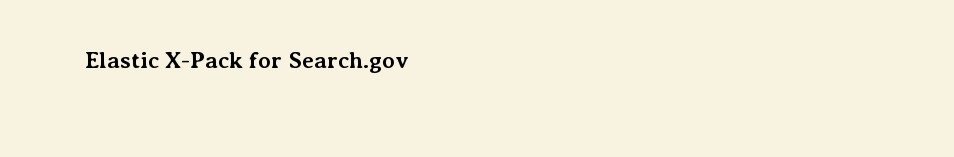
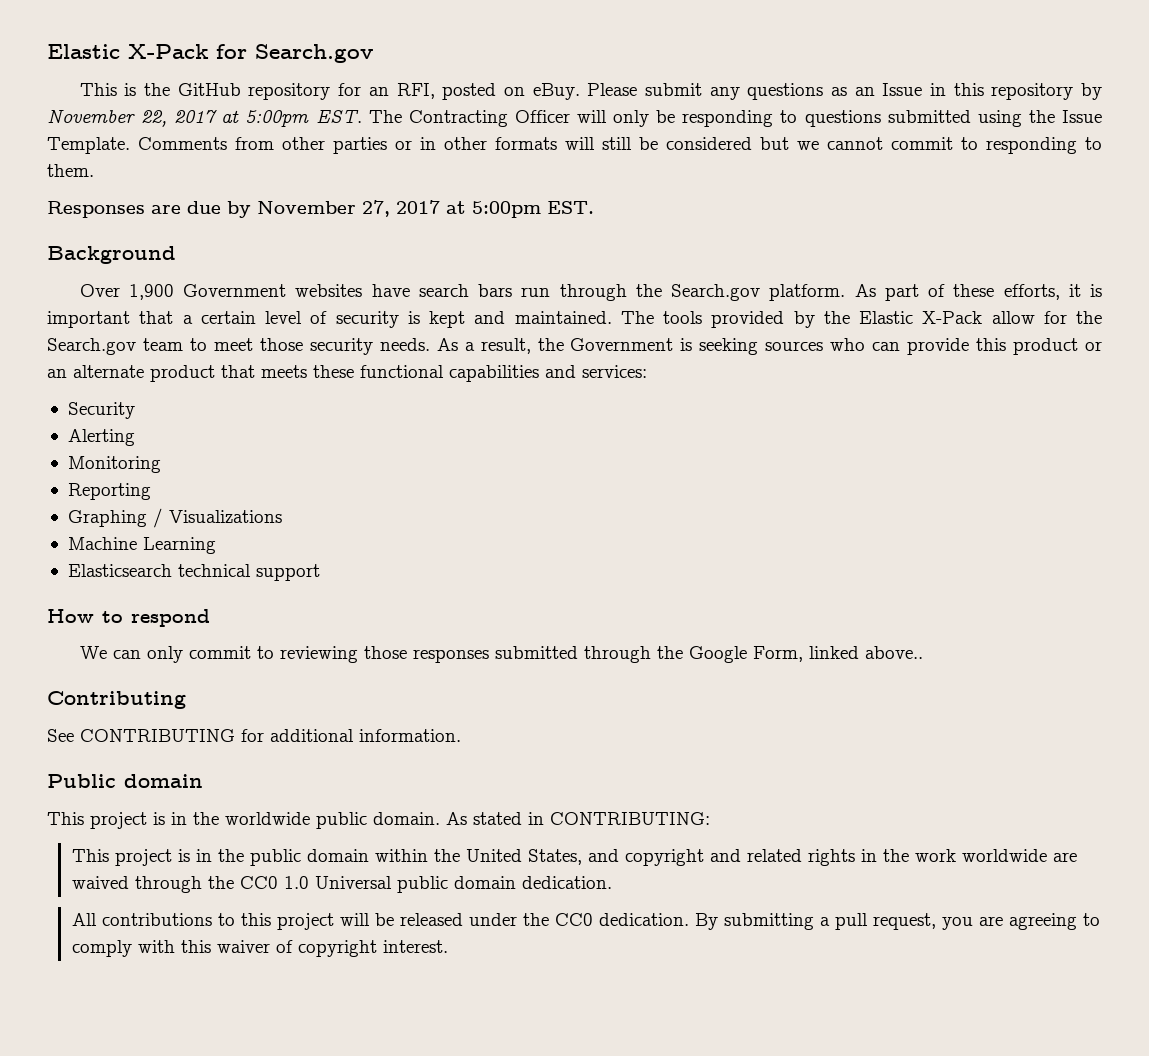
+ This is the GitHub repository for an RFI, posted on eBuy. Please submit any questions as an Issue in this repository by November 22, 2017 at 5:00pm EST. The Contracting Officer will only be responding to questions submitted using the Issue Template. Comments from other parties or in other formats will still be considered but we cannot commit to responding to them.
+ Responses are due by November 27, 2017 at 5:00pm EST.
+ Background
+ Over 1,900 Government websites have search bars run through the Search.gov platform. As part of these efforts, it is important that a certain level of security is kept and maintained. The tools provided by the Elastic X-Pack allow for the Search.gov team to meet those security needs. As a result, the Government is seeking sources who can provide this product or an alternate product that meets these functional capabilities and services:
+ Security
+ Alerting
+ Monitoring
+ Reporting
+ Graphing / Visualizations
+ Machine Learning
+ Elasticsearch technical support
+ How to respond
+ We can only commit to reviewing those responses submitted through the Google Form, linked above..
+ Contributing
+ See CONTRIBUTING for additional information.
+ Public domain
+ This project is in the worldwide public domain. As stated in CONTRIBUTING:
+ This project is in the public domain within the United States, and copyright and related rights in the work worldwide are waived through the CC0 1.0 Universal public domain dedication.
+ All contributions to this project will be released under the CC0 dedication. By submitting a pull request, you are agreeing to comply with this waiver of copyright interest.

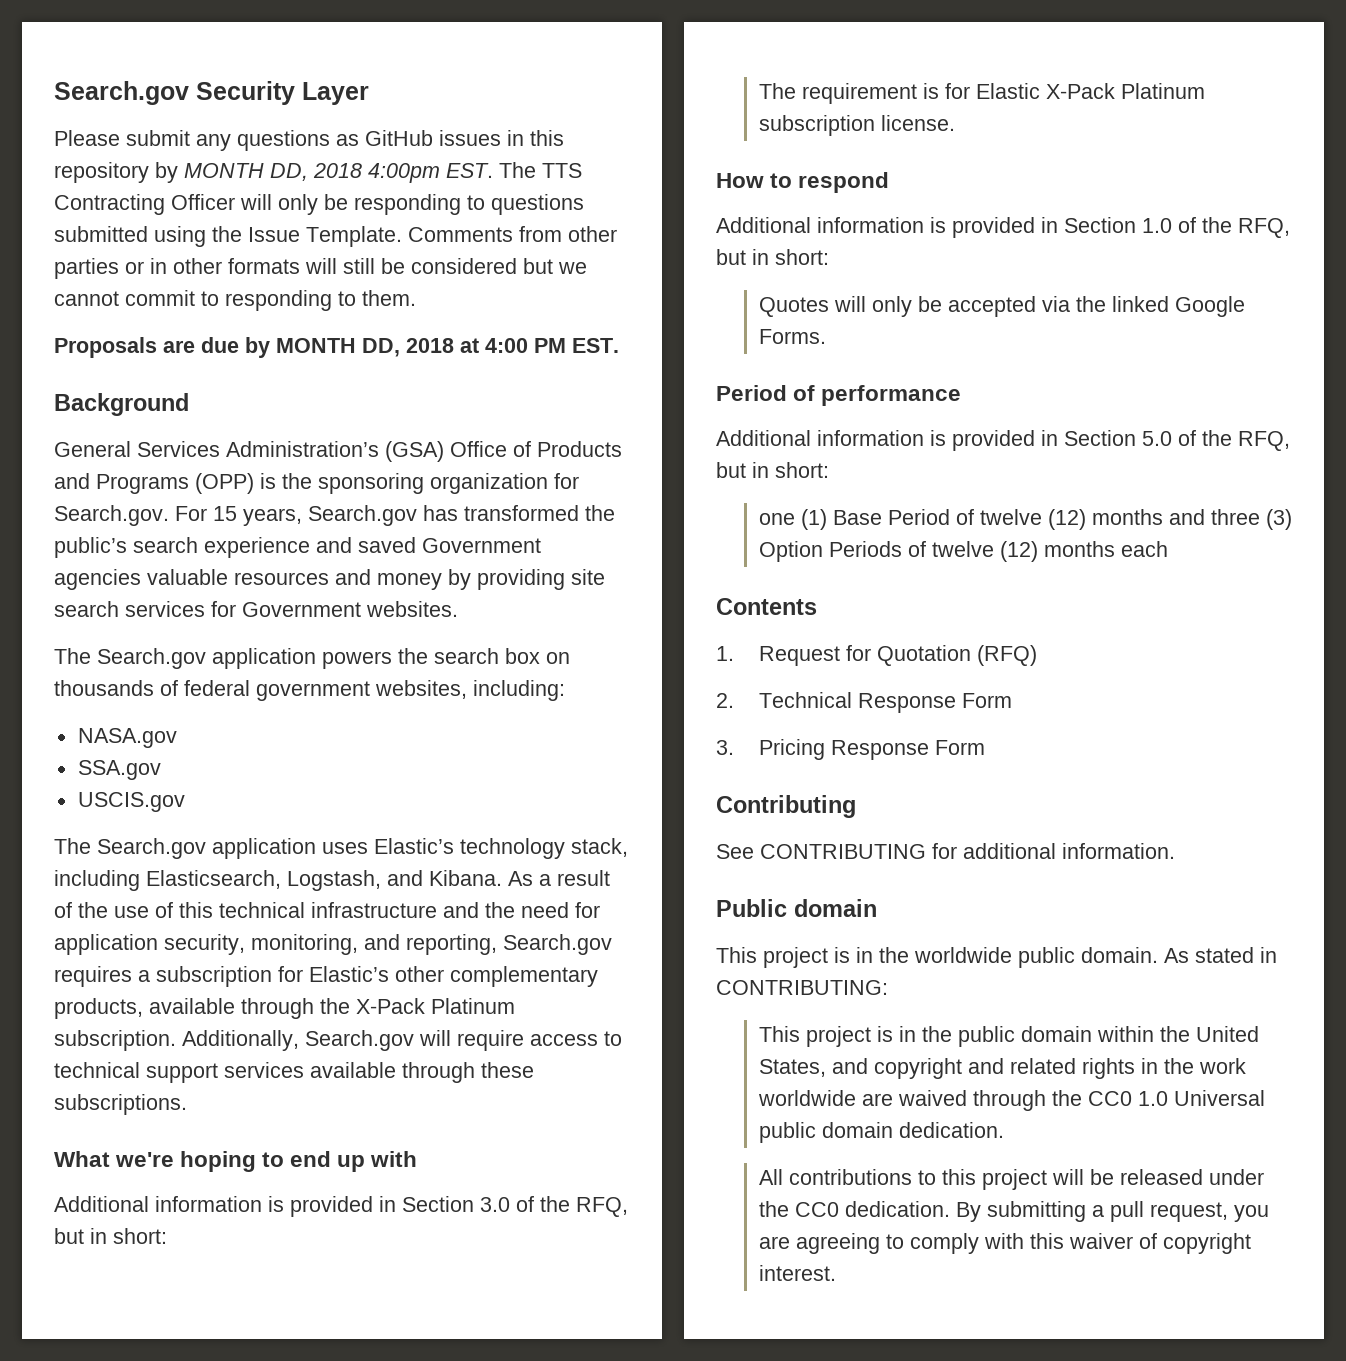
- Elastic X-Pack for Search.gov
- This is the GitHub repository for an RFI, posted on eBuy. Please submit any questions as an Issue in this repository by November 22, 2017 at 5:00pm EST. The Contracting Officer will only be responding to questions submitted using the Issue Template.
+ Search.gov Security Layer
+ Please submit any questions as GitHub issues in this repository by MONTH DD, 2018 4:00pm EST. The TTS Contracting Officer will only be responding to questions submitted using the Issue Template.
- Responses are due by November 27, 2017 at 5:00pm EST.
+ Proposals are due by MONTH DD, 2018 at 4:00 PM EST.
  Background
- Over 1,900 Government websites have search bars run through the Search.gov platform. As part of these efforts, it is important that a certain level of security is kept and maintained. The tools provided by the Elastic X-Pack allow for the Search.gov team to meet those security needs. As a result, the Government is seeking sources who can provide this product or an alternate product that meets these functional capabilities and services:
- Security
- Alerting
- Monitoring
- Reporting
- Graphing / Visualizations
- Machine Learning
- Elasticsearch technical support
+ General Services Administration’s (GSA) Office of Products and Programs (OPP) is the sponsoring organization for Search.gov. For 15 years, Search.gov has transformed the public’s search experience and saved Government agencies valuable resources and money by providing site search services for Government websites.
+ The Search.gov application powers the search box on thousands of federal government websites, including:
+ NASA.gov
+ SSA.gov
+ USCIS.gov
+ The Search.gov application uses Elastic’s technology stack, including Elasticsearch, Logstash, and Kibana. As a result of the use of this technical infrastructure and the need for application security, monitoring, and reporting, Search.gov requires a subscription for Elastic’s other complementary products, available through the X-Pack Platinum subscription. Additionally, Search.gov will require access to technical support services available through these subscriptions.
+ What we're hoping to end up with
+ Additional information is provided in Section 3.0 of the RFQ, but in short:
+ The requirement is for Elastic X-Pack Platinum subscription license.
  How to respond
- We can only commit to reviewing those responses submitted through the Google Form, linked above..
+ Additional information is provided in Section 1.0 of the RFQ, but in short:
+ Quotes will only be accepted via the linked Google Forms.
+ Period of performance
+ Additional information is provided in Section 5.0 of the RFQ, but in short:
+ one (1) Base Period of twelve (12) months and three (3) Option Periods of twelve (12) months each
+ Contents
+ 1. Request for Quotation (RFQ)
+ 2. Technical Response Form
+ 3. Pricing Response Form

